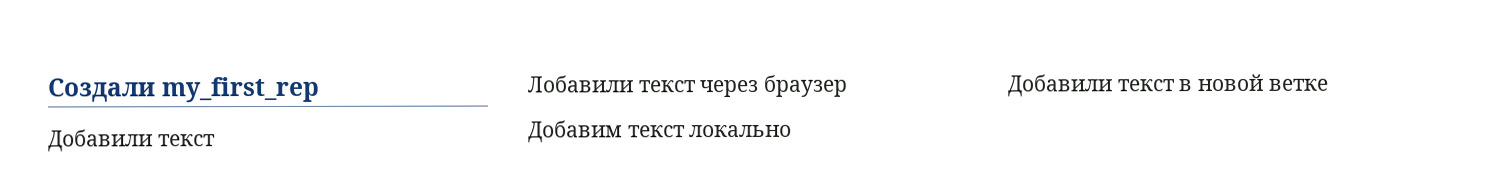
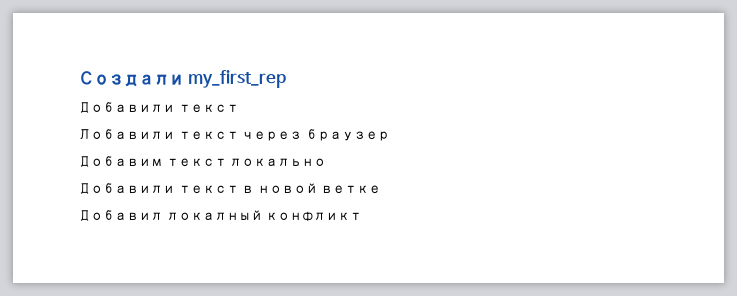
+ Добавил локалный конфликт

